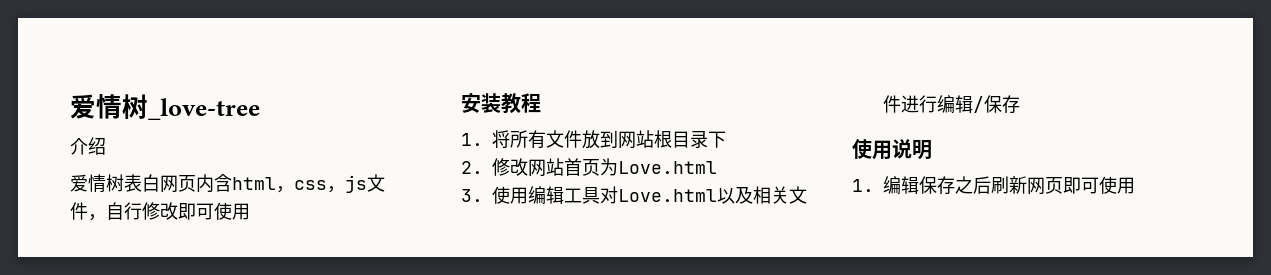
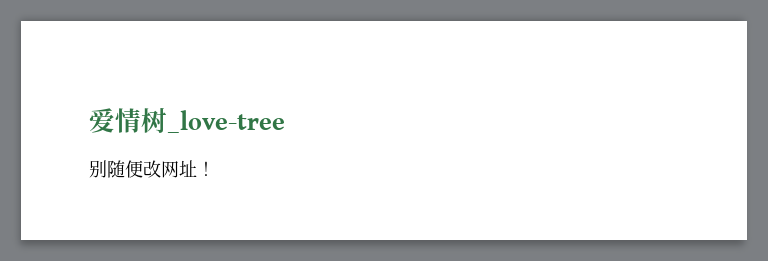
- 介绍
- 爱情树表白网页内含html，css，js文件，自行修改即可使用
- 安装教程
- 1.将所有文件放到网站根目录下
- 2.修改网站首页为Love.html
- 3.使用编辑工具对Love.html以及相关文件进行编辑/保存
- 使用说明
- 1.编辑保存之后刷新网页即可使用
+ 别随便改网址！

